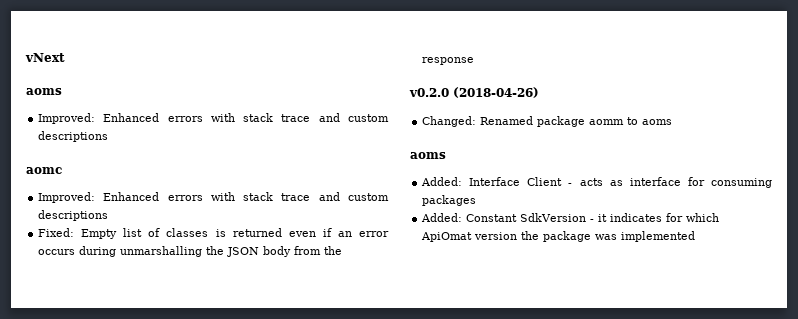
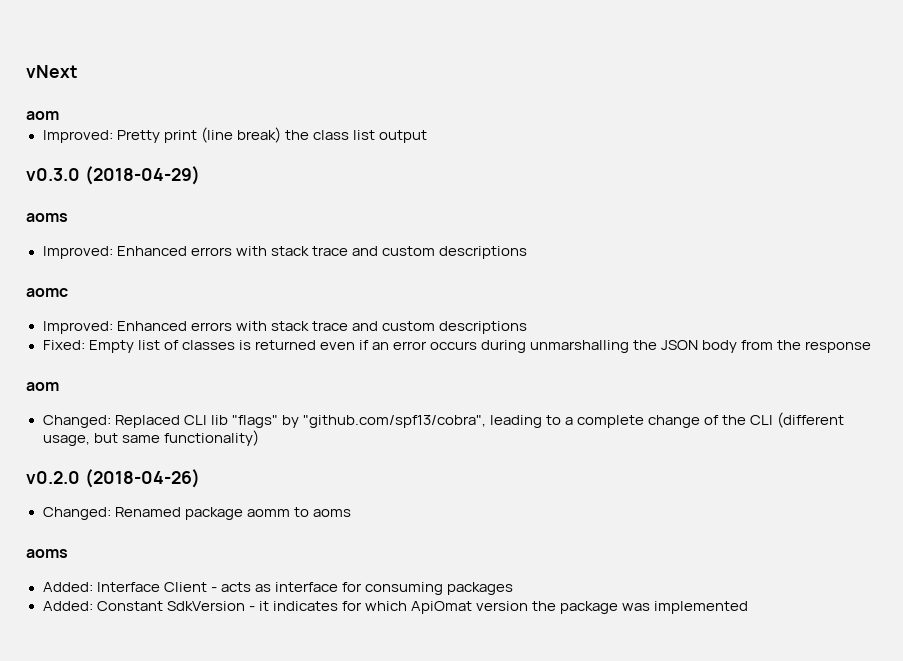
  vNext
+ aom
+ Improved: Pretty print (line break) the class list output
+ v0.3.0 (2018-04-29)
  Fixed: Empty list of classes is returned even if an error occurs during unmarshalling the JSON body from the response
+ aom
+ Changed: Replaced CLI lib "flags" by "github.com/spf13/cobra", leading to a complete change of the CLI (different usage, but same functionality)

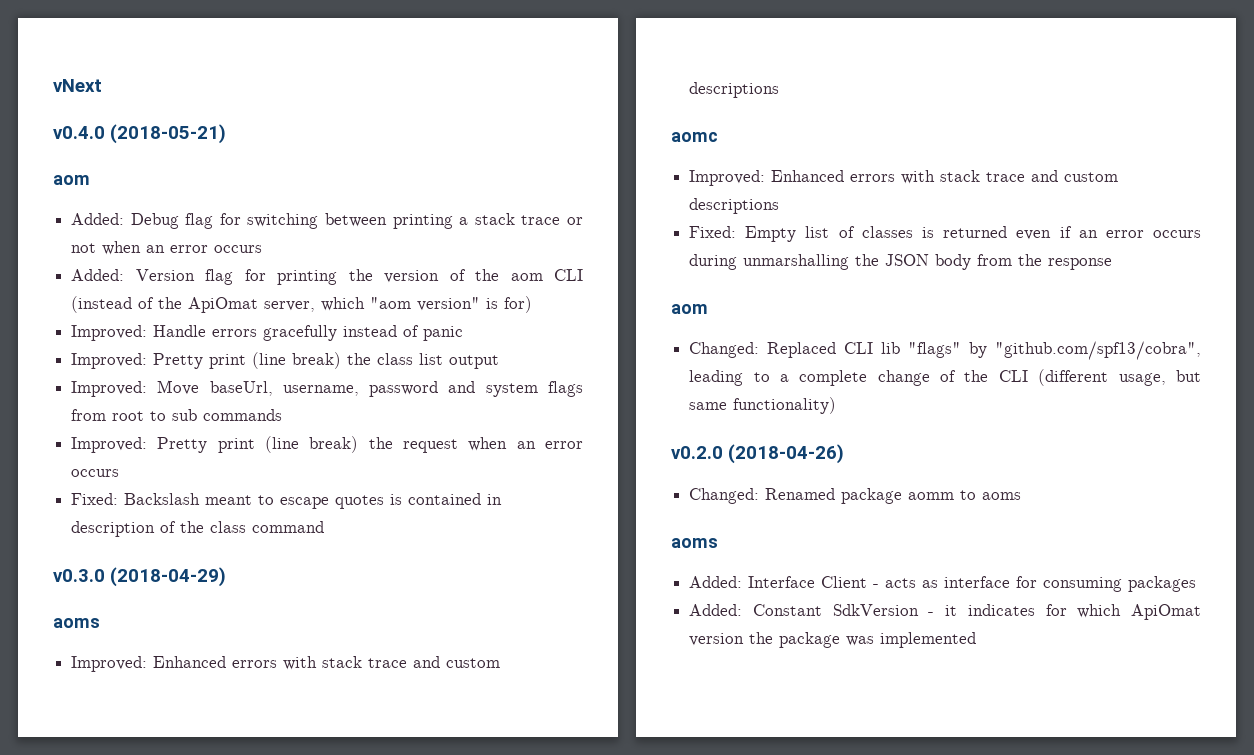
  vNext
+ v0.4.0 (2018-05-21)
  aom
+ Added: Debug flag for switching between printing a stack trace or not when an error occurs
+ Added: Version flag for printing the version of the aom CLI (instead of the ApiOmat server, which "aom version" is for)
+ Improved: Handle errors gracefully instead of panic
+ Improved: Move baseUrl, username, password and system flags from root to sub commands
+ Improved: Pretty print (line break) the request when an error occurs
+ Fixed: Backslash meant to escape quotes is contained in description of the class command

